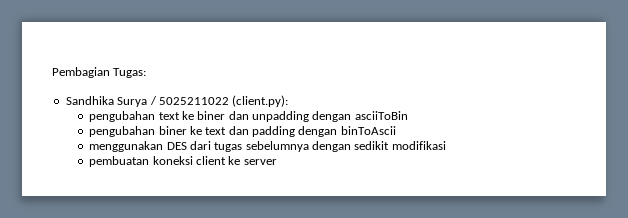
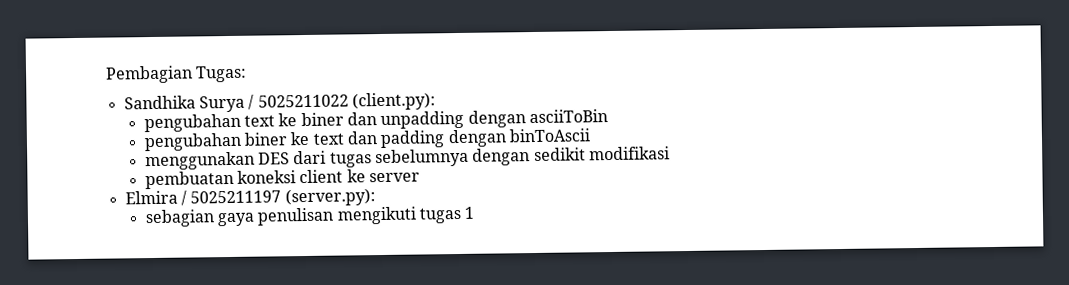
+ Elmira / 5025211197 (server.py):
+ sebagian gaya penulisan mengikuti tugas 1

